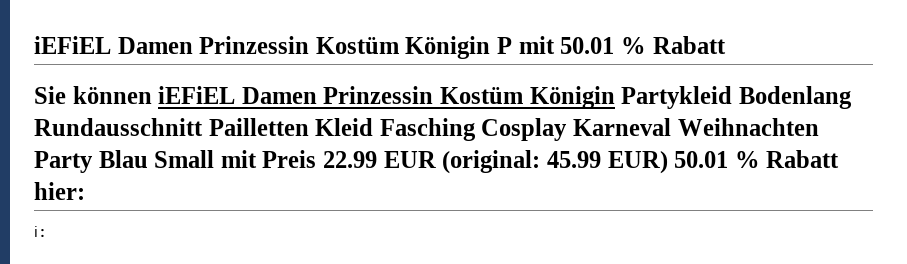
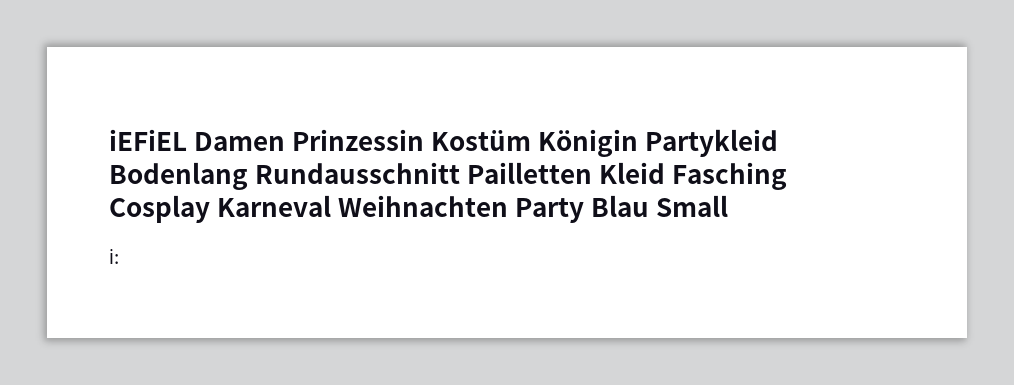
- iEFiEL Damen Prinzessin Kostüm Königin P mit 50.01 % Rabatt
- Sie können iEFiEL Damen Prinzessin Kostüm Königin Partykleid Bodenlang Rundausschnitt Pailletten Kleid Fasching Cosplay Karneval Weihnachten Party Blau Small mit Preis 22.99 EUR (original: 45.99 EUR) 50.01 % Rabatt hier:
+ iEFiEL Damen Prinzessin Kostüm Königin Partykleid Bodenlang Rundausschnitt Pailletten Kleid Fasching Cosplay Karneval Weihnachten Party Blau Small

